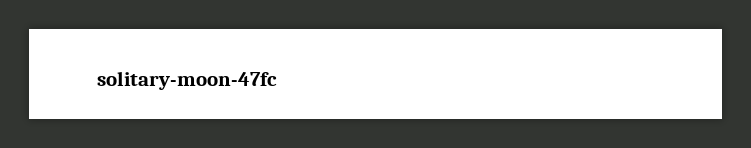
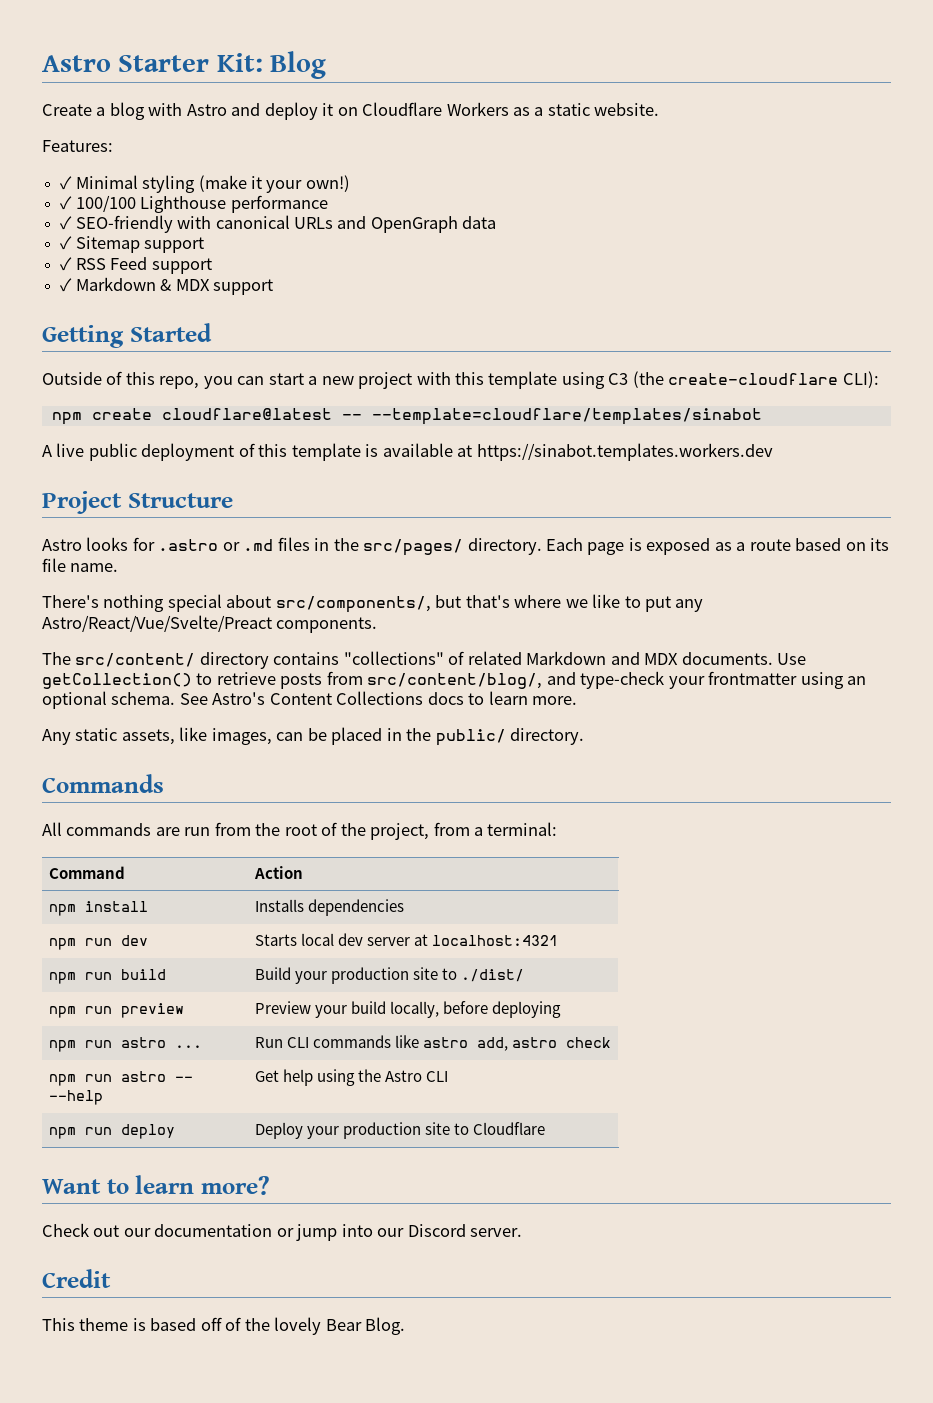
- solitary-moon-47fc
+ Astro Starter Kit: Blog
+ Create a blog with Astro and deploy it on Cloudflare Workers as a static website.
+ Features:
+ ✓ Minimal styling (make it your own!)
+ ✓ 100/100 Lighthouse performance
+ ✓ SEO-friendly with canonical URLs and OpenGraph data
+ ✓ Sitemap support
+ ✓ RSS Feed support
+ ✓ Markdown & MDX support
+ Getting Started
+ Outside of this repo, you can start a new project with this template using C3 (the create-cloudflare CLI):
+ npm create cloudflare@latest -- --template=cloudflare/templates/sinabot
+ A live public deployment of this template is available at https://sinabot.templates.workers.dev
+ Project Structure
+ Astro looks for .astro or .md files in the src/pages/ directory. Each page is exposed as a route based on its file name.
+ There's nothing special about src/components/, but that's where we like to put any Astro/React/Vue/Svelte/Preact components.
+ The src/content/ directory contains "collections" of related Markdown and MDX documents. Use getCollection() to retrieve posts from src/content/blog/, and type-check your frontmatter using an optional schema. See Astro's Content Collections docs to learn more.
+ Any static assets, like images, can be placed in the public/ directory.
+ Commands
+ All commands are run from the root of the project, from a terminal:
+ Command | Action
+ npm install | Installs dependencies
+ npm run dev | Starts local dev server at localhost:4321
+ npm run build | Build your production site to ./dist/
+ npm run preview | Preview your build locally, before deploying
+ npm run astro ... | Run CLI commands like astro add, astro check
+ npm run astro -- --help | Get help using the Astro CLI
+ npm run deploy | Deploy your production site to Cloudflare
+ Want to learn more?
+ Check out our documentation or jump into our Discord server.
+ Credit
+ This theme is based off of the lovely Bear Blog.

